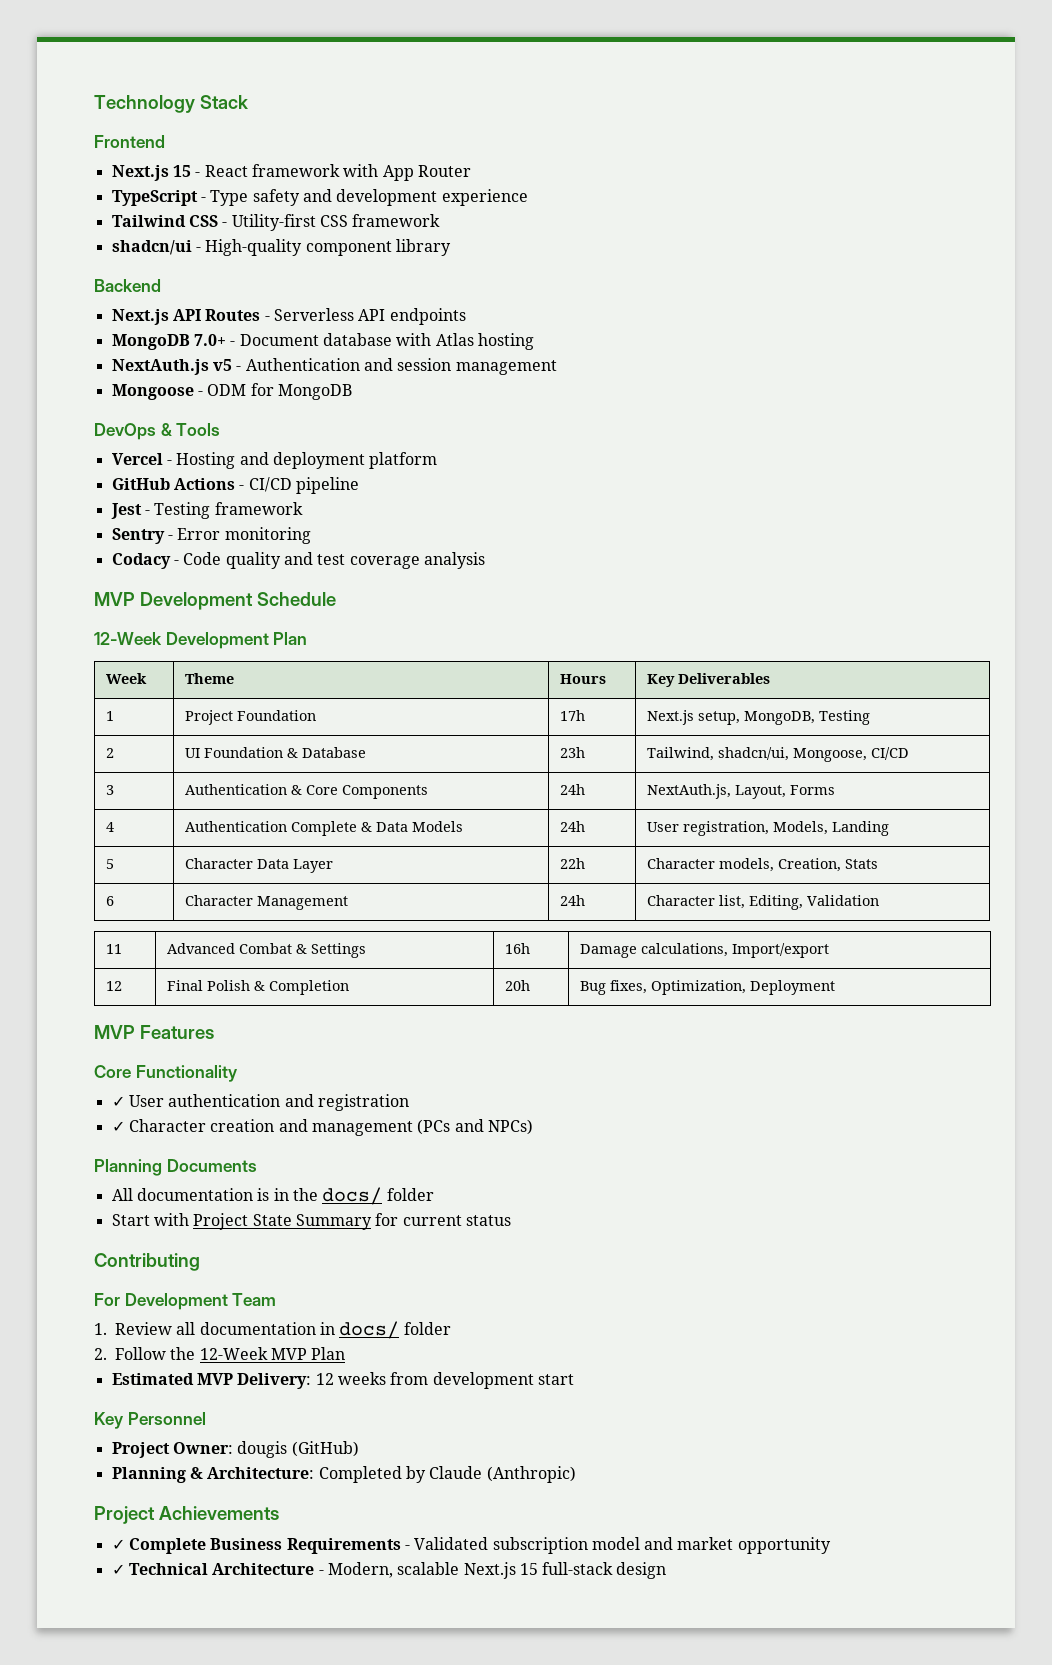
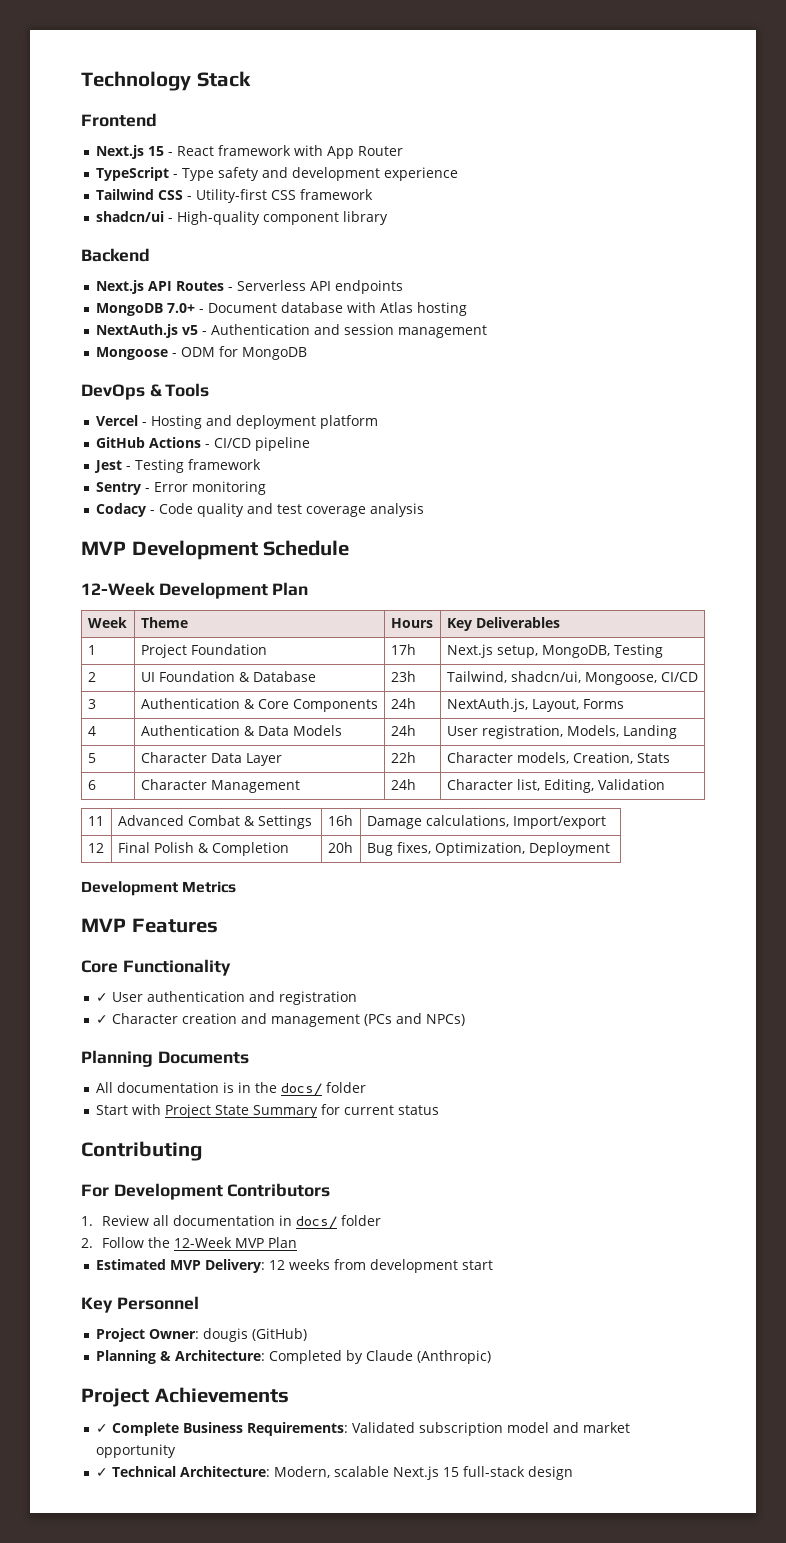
- 4 | Authentication Complete & Data Models | 24h | User registration, Models, Landing
+ 4 | Authentication & Data Models | 24h | User registration, Models, Landing
+ Development Metrics
- For Development Team
+ For Development Contributors
- ✓ Complete Business Requirements - Validated subscription model and market opportunity
+ ✓ Complete Business Requirements: Validated subscription model and market opportunity
- ✓ Technical Architecture - Modern, scalable Next.js 15 full-stack design
+ ✓ Technical Architecture: Modern, scalable Next.js 15 full-stack design

